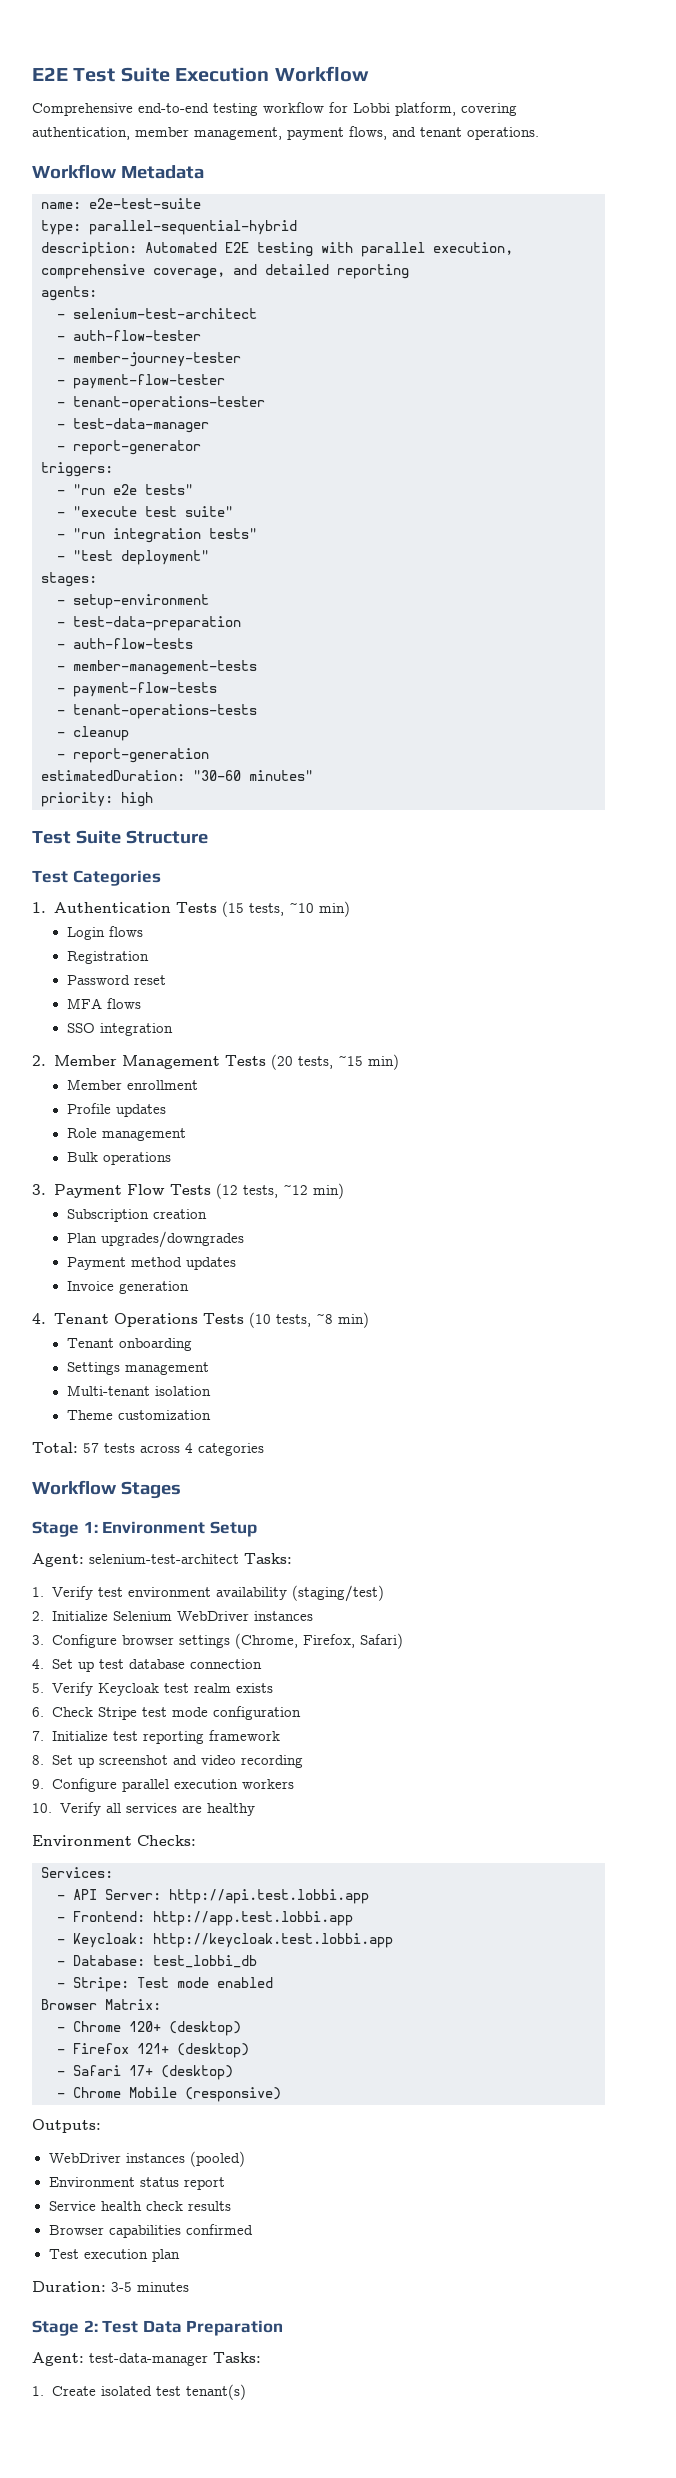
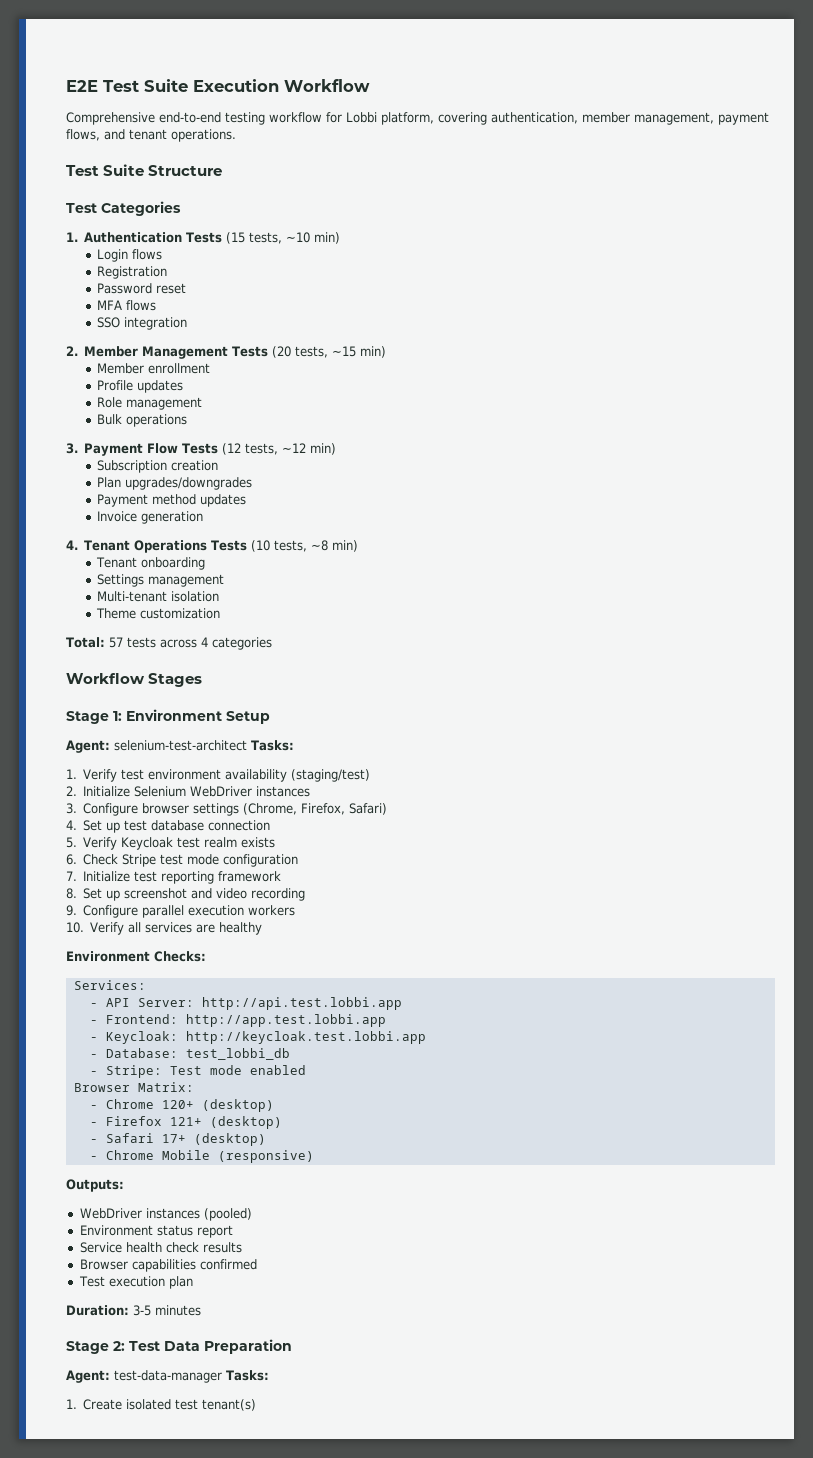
- Workflow Metadata
- name: e2e-test-suite
- type: parallel-sequential-hybrid
- description: Automated E2E testing with parallel execution, comprehensive coverage, and detailed reporting
- agents:
- - selenium-test-architect
- - auth-flow-tester
- - member-journey-tester
- - payment-flow-tester
- - tenant-operations-tester
- - test-data-manager
- - report-generator
- triggers:
- - "run e2e tests"
- - "execute test suite"
- - "run integration tests"
- - "test deployment"
- stages:
- - setup-environment
- - test-data-preparation
- - auth-flow-tests
- - member-management-tests
- - payment-flow-tests
- - tenant-operations-tests
- - cleanup
- - report-generation
- estimatedDuration: "30-60 minutes"
- priority: high

